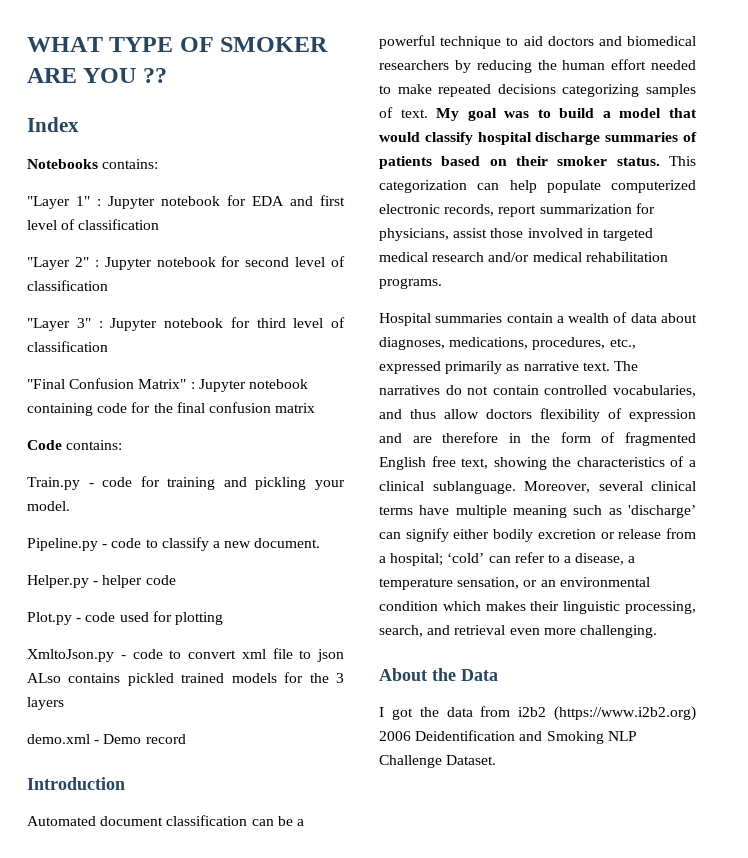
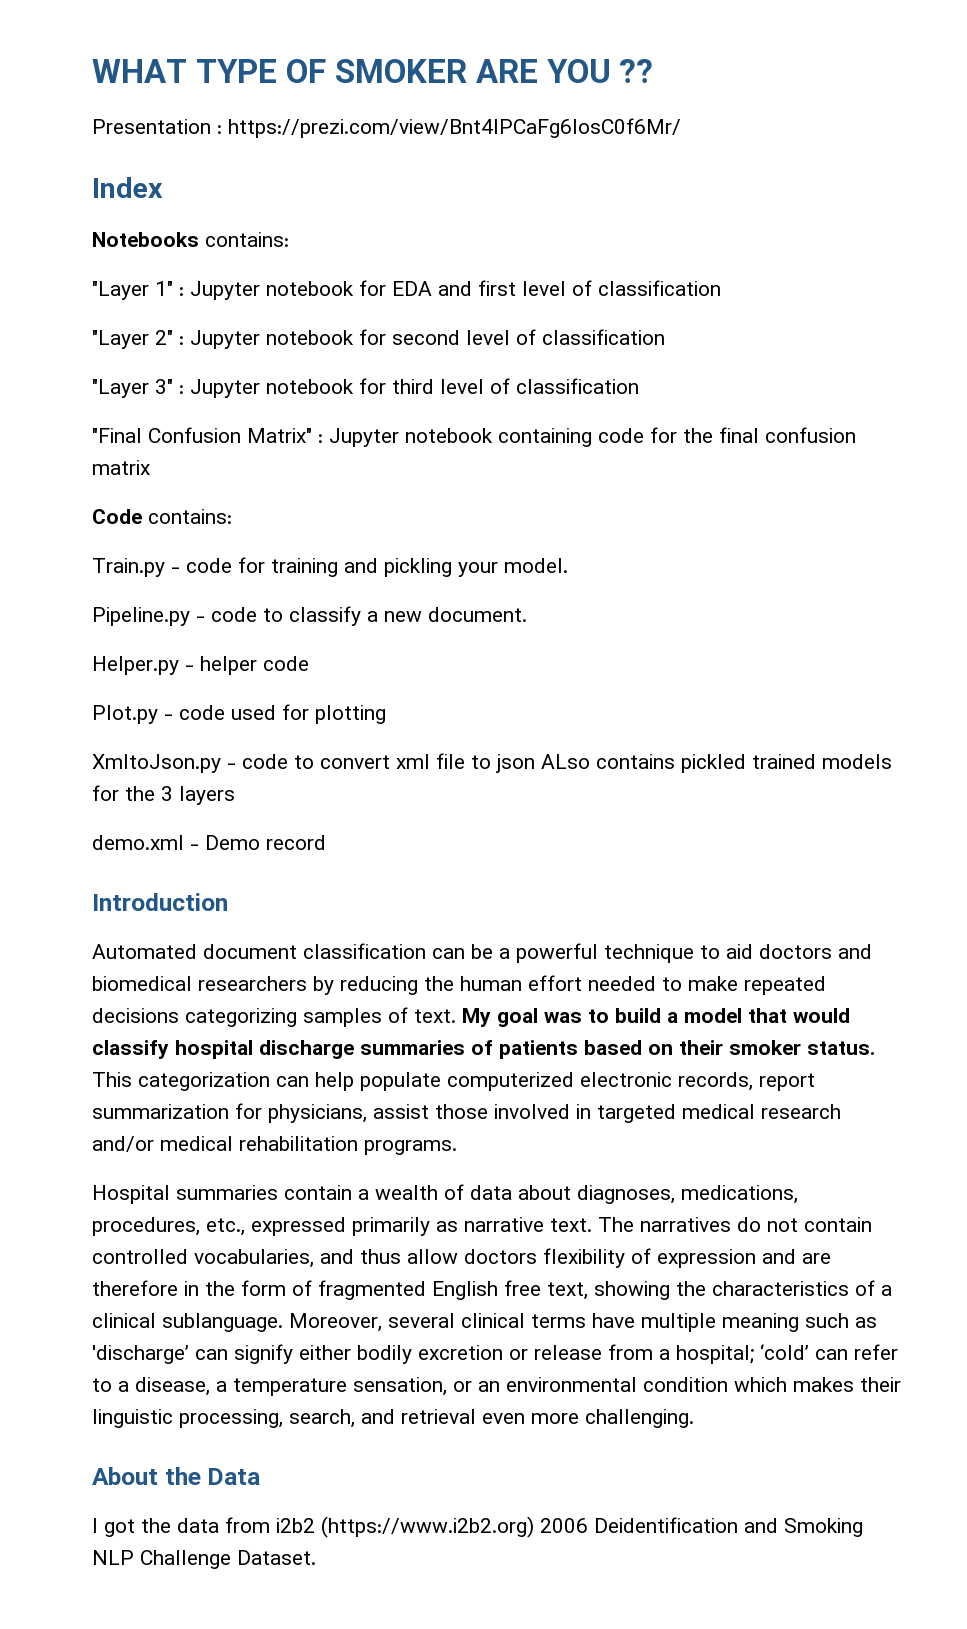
+ Presentation : https://prezi.com/view/Bnt4IPCaFg6IosC0f6Mr/

